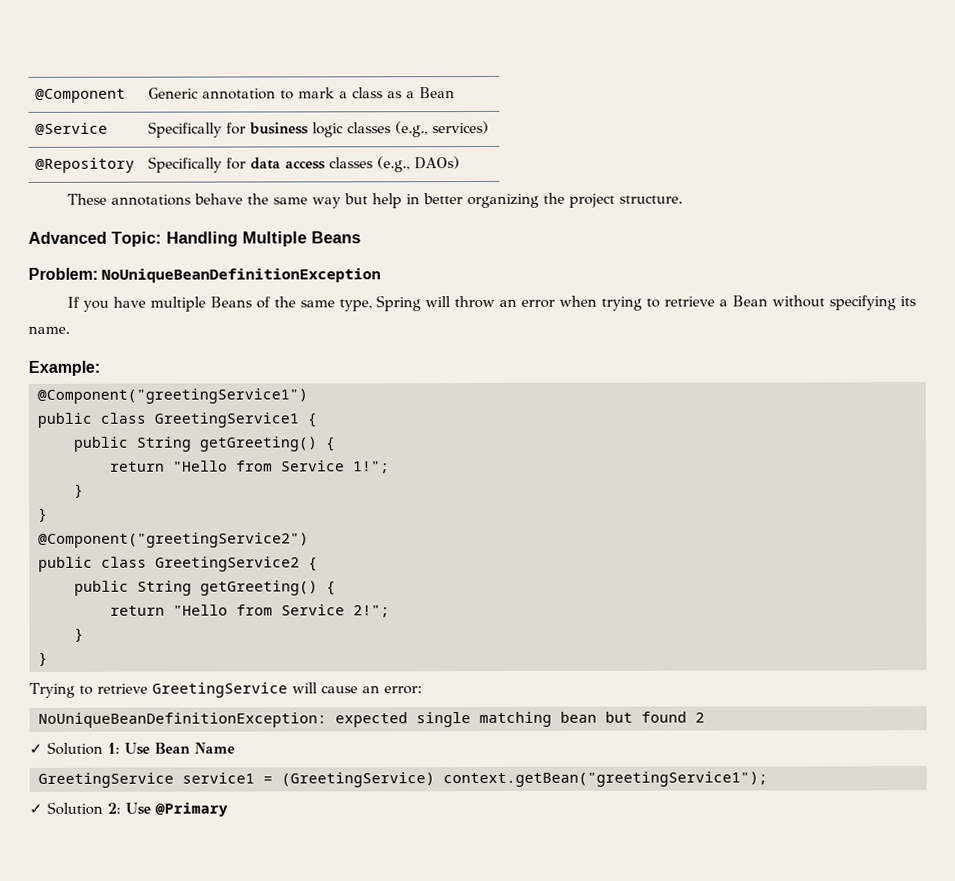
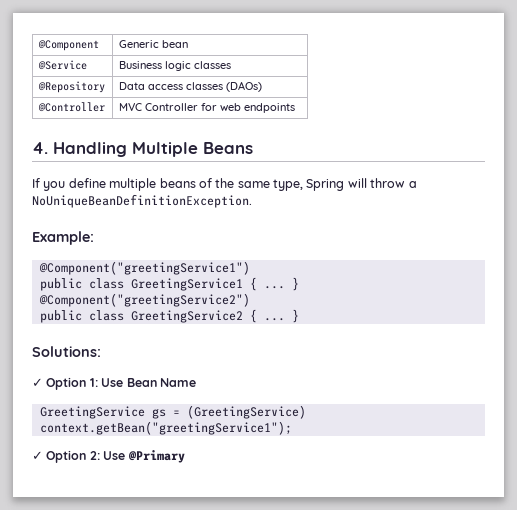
- @Component | Generic annotation to mark a class as a Bean
- @Service | Specifically for business logic classes (e.g., services)
+ @Component | Generic bean
+ @Service | Business logic classes
- @Repository | Specifically for data access classes (e.g., DAOs)
- These annotations behave the same way but help in better organizing the project structure.
- Advanced Topic: Handling Multiple Beans
+ @Repository | Data access classes (DAOs)
+ @Controller | MVC Controller for web endpoints
+ 4. Handling Multiple Beans
- Problem: NoUniqueBeanDefinitionException
- If you have multiple Beans of the same type, Spring will throw an error when trying to retrieve a Bean without specifying its name.
+ If you define multiple beans of the same type, Spring will throw a NoUniqueBeanDefinitionException.
- public class GreetingService1 {
- public String getGreeting() {
- return "Hello from Service 1!";
- }
- }
+ public class GreetingService1 { ... }
- public class GreetingService2 {
- public String getGreeting() {
- return "Hello from Service 2!";
- }
- }
- Trying to retrieve GreetingService will cause an error:
- NoUniqueBeanDefinitionException: expected single matching bean but found 2
- ✓ Solution 1: Use Bean Name
+ public class GreetingService2 { ... }
+ Solutions:
+ ✓ Option 1: Use Bean Name
- GreetingService service1 = (GreetingService) context.getBean("greetingService1");
+ GreetingService gs = (GreetingService) context.getBean("greetingService1");
- ✓ Solution 2: Use @Primary
+ ✓ Option 2: Use @Primary

